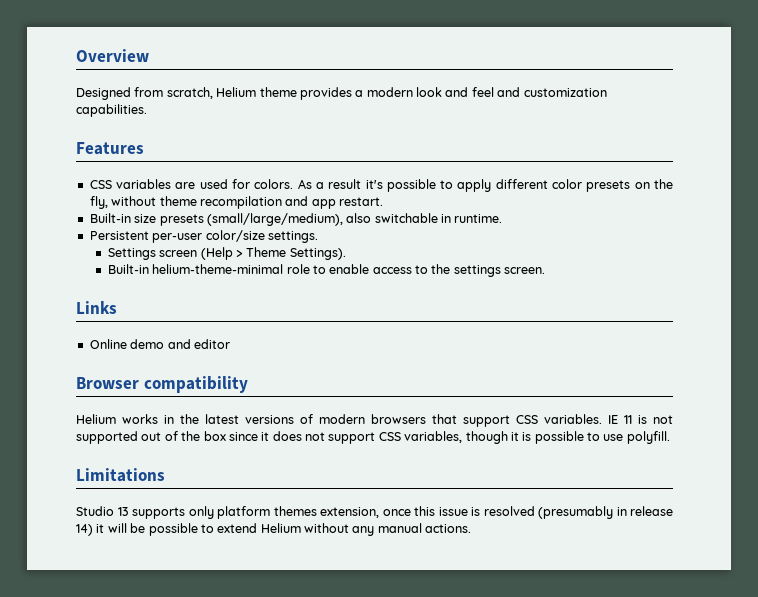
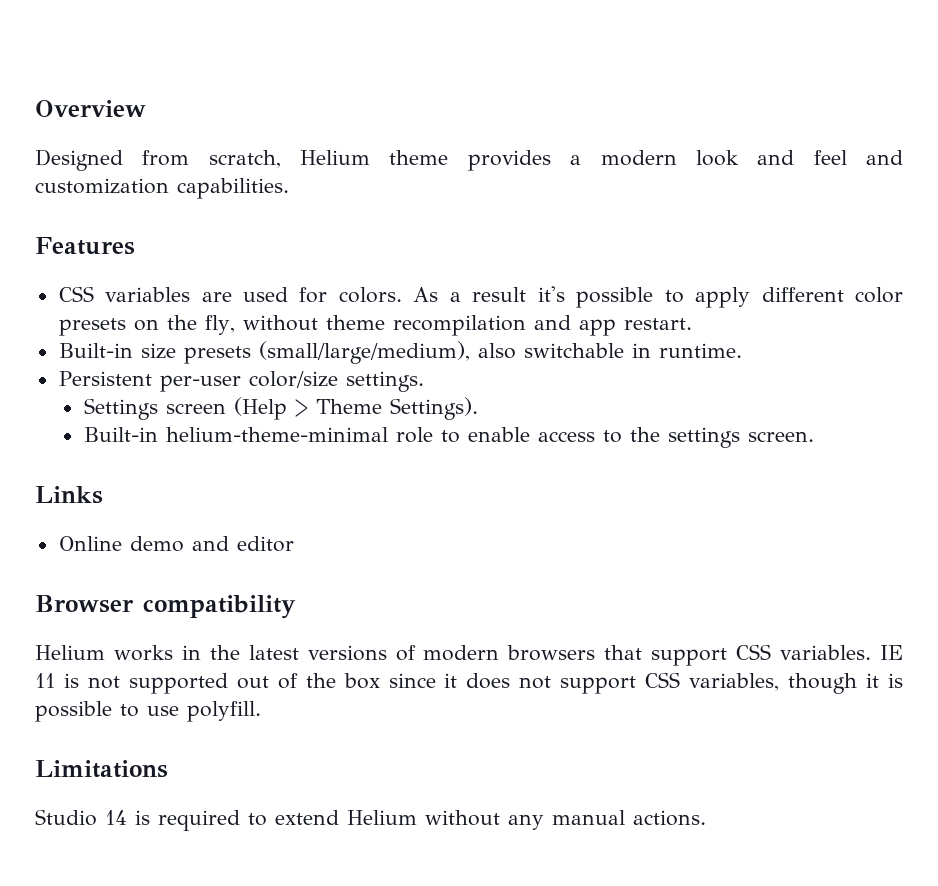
- Studio 13 supports only platform themes extension, once this issue is resolved (presumably in release 14) it will be possible to extend Helium without any manual actions.
+ Studio 14 is required to extend Helium without any manual actions.

